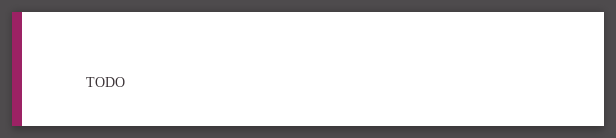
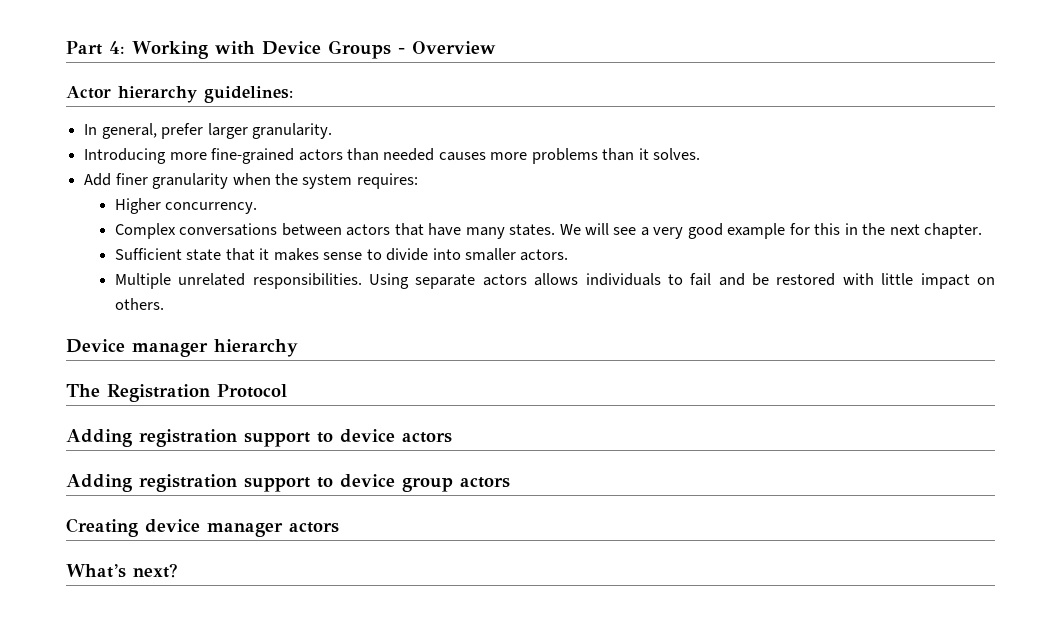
- TODO
+ Part 4: Working with Device Groups - Overview
+ Actor hierarchy guidelines:
+ In general, prefer larger granularity.
+ Introducing more fine-grained actors than needed causes more problems than it solves.
+ Add finer granularity when the system requires:
+ Higher concurrency.
+ Complex conversations between actors that have many states. We will see a very good example for this in the next chapter.
+ Sufficient state that it makes sense to divide into smaller actors.
+ Multiple unrelated responsibilities. Using separate actors allows individuals to fail and be restored with little impact on others.
+ Device manager hierarchy
+ The Registration Protocol
+ Adding registration support to device actors
+ Adding registration support to device group actors
+ Creating device manager actors
+ What’s next?

